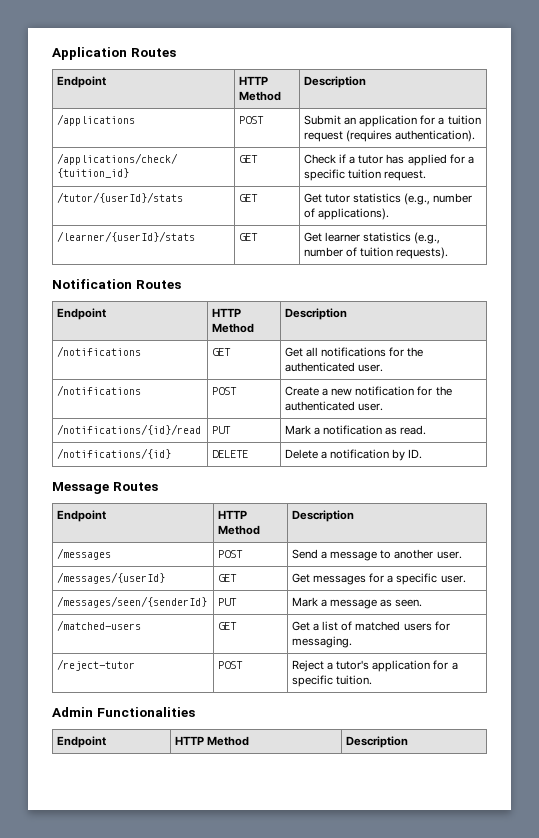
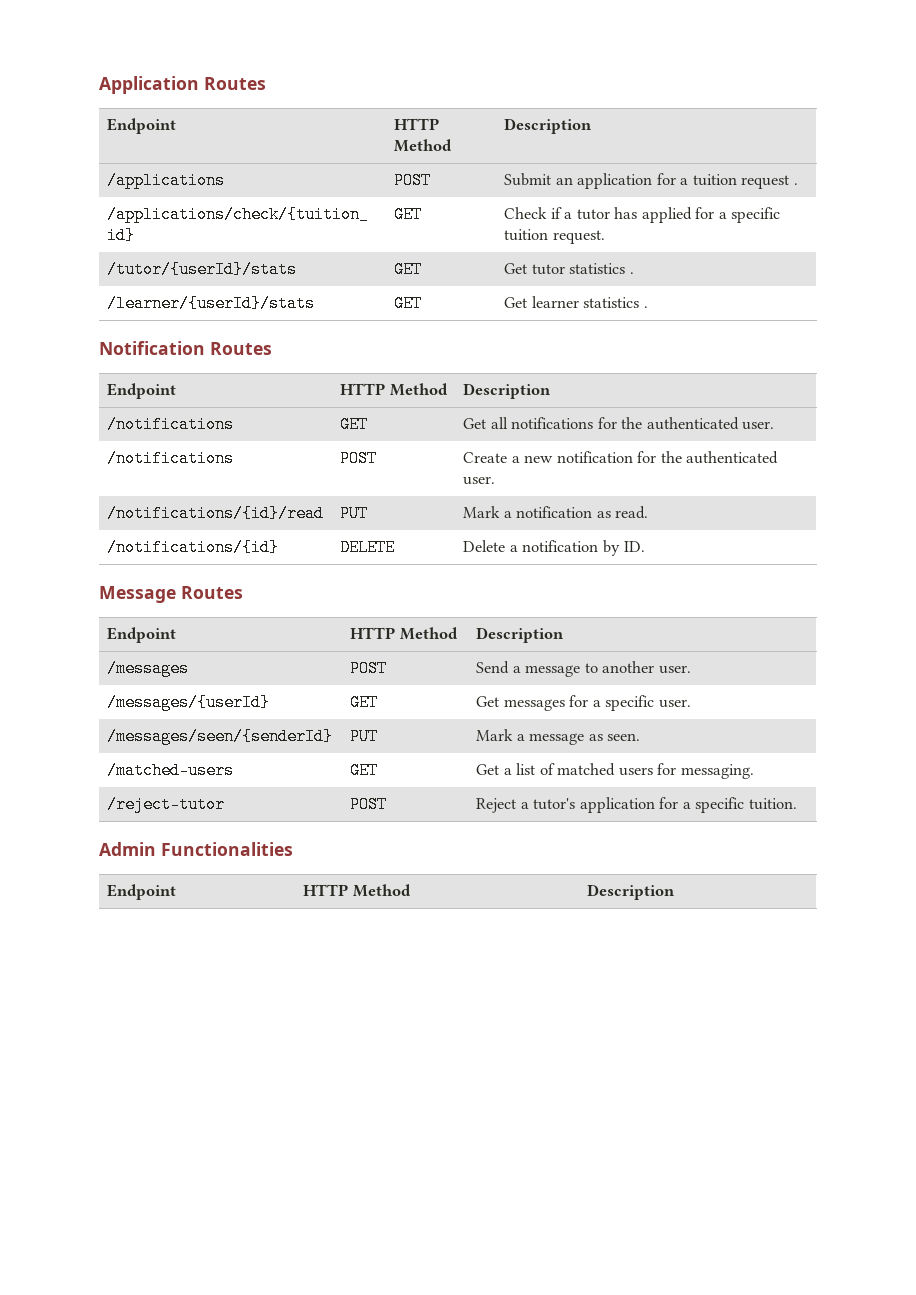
- /applications | POST | Submit an application for a tuition request (requires authentication).
+ /applications | POST | Submit an application for a tuition request .
- /tutor/{userId}/stats | GET | Get tutor statistics (e.g., number of applications).
+ /tutor/{userId}/stats | GET | Get tutor statistics .
- /learner/{userId}/stats | GET | Get learner statistics (e.g., number of tuition requests).
+ /learner/{userId}/stats | GET | Get learner statistics .

